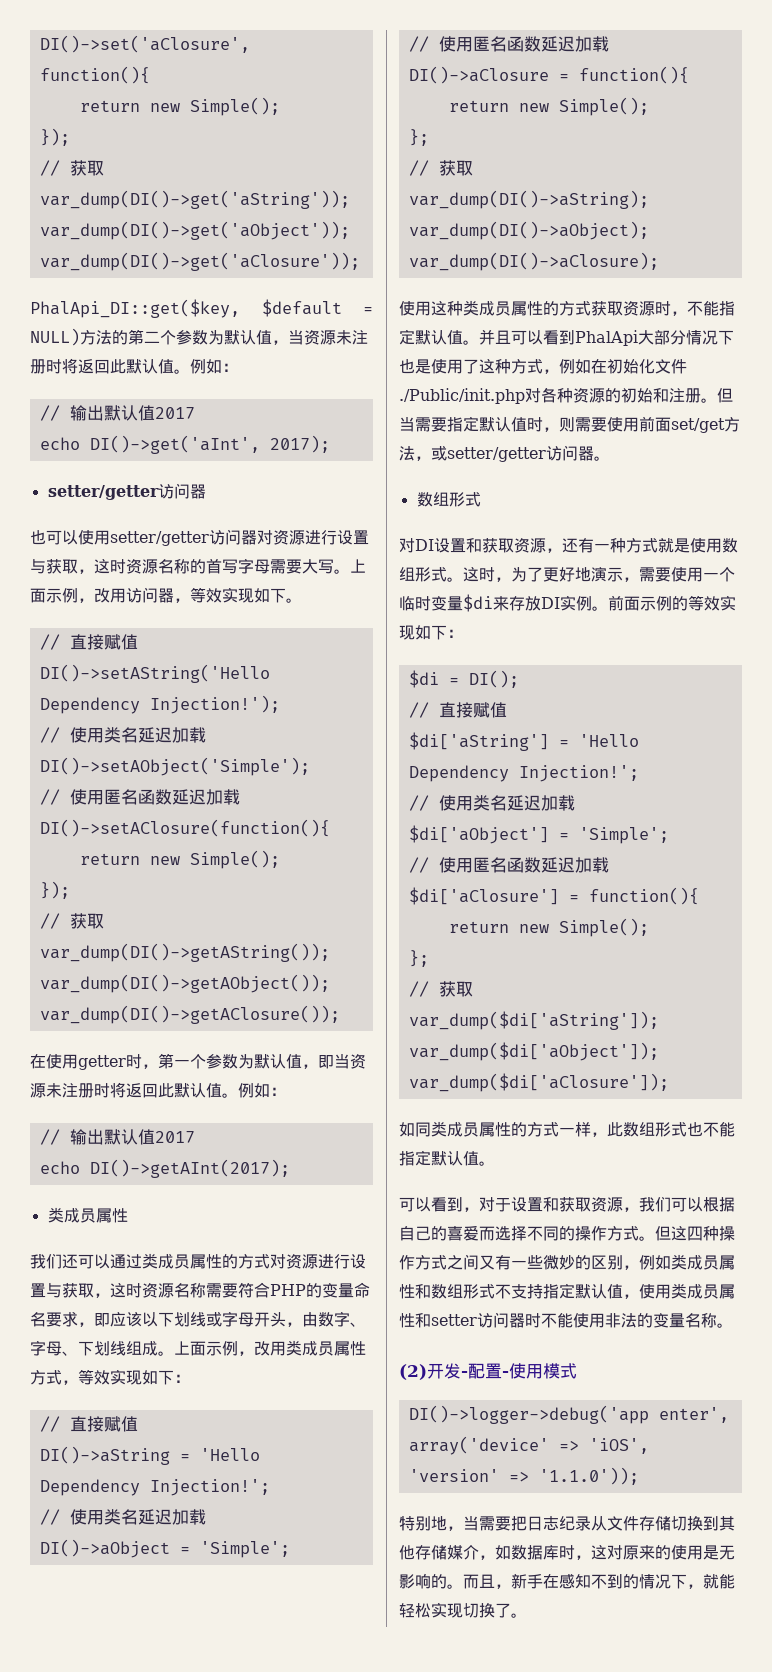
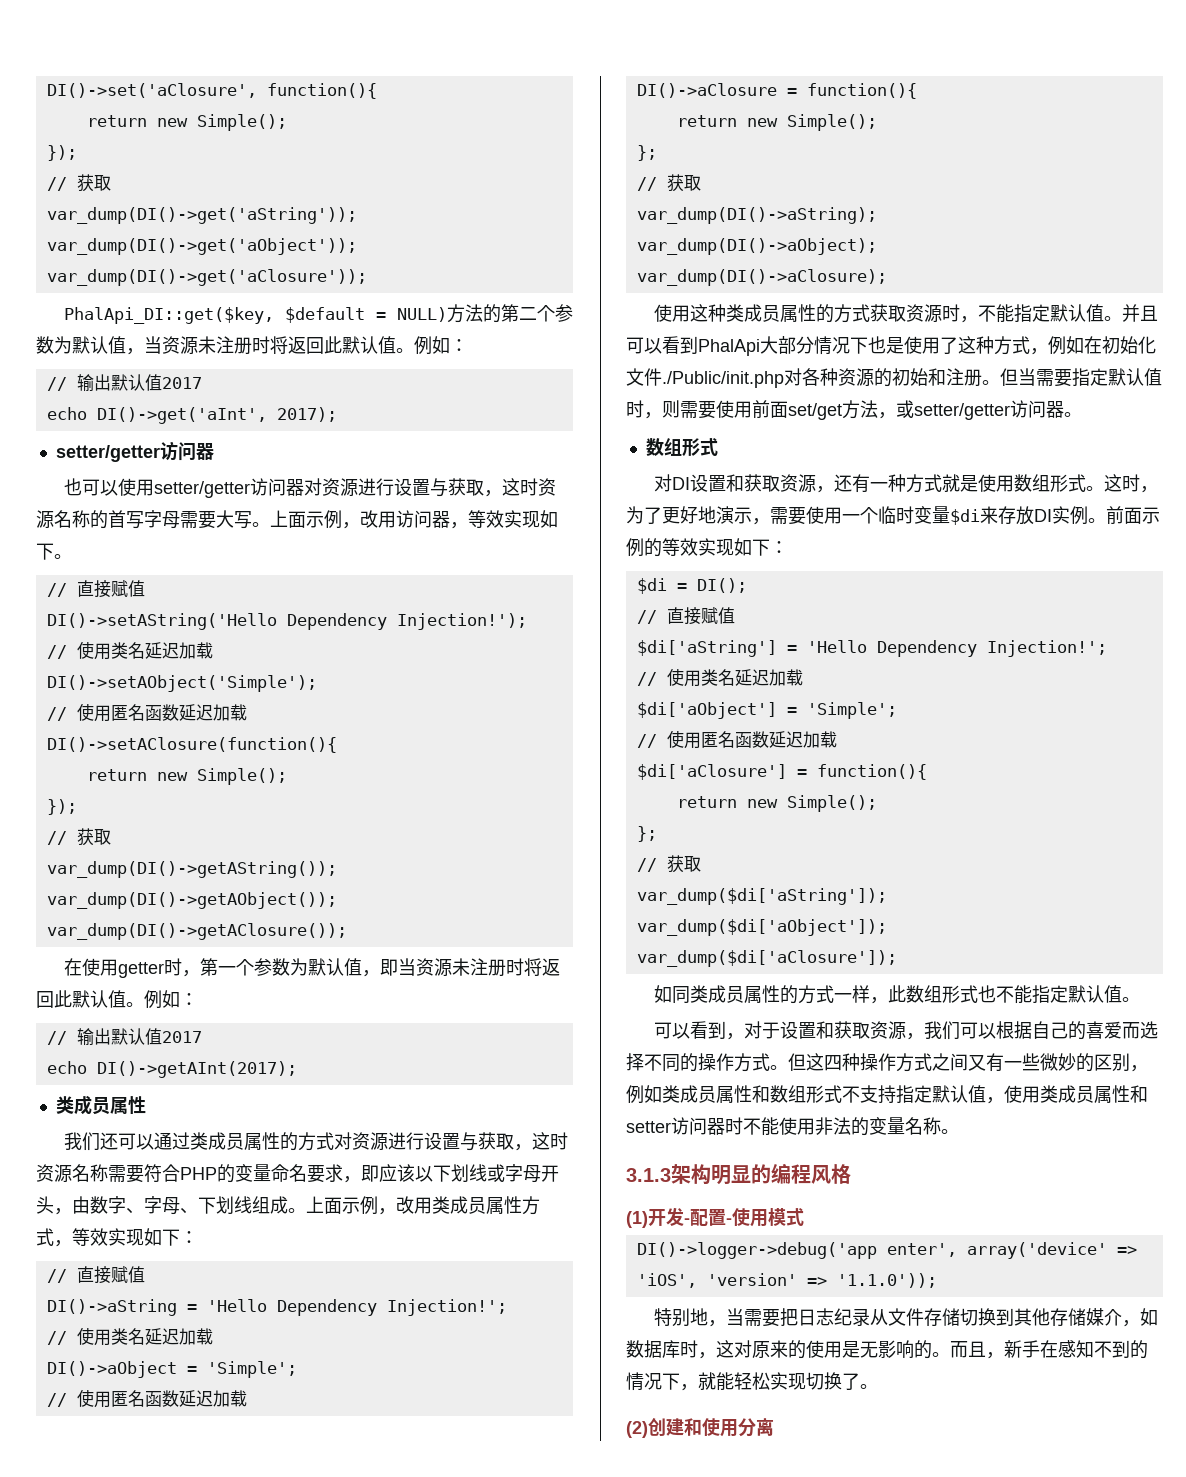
- (2)开发-配置-使用模式
+ 3.1.3架构明显的编程风格
+ (1)开发-配置-使用模式
+ (2)创建和使用分离

